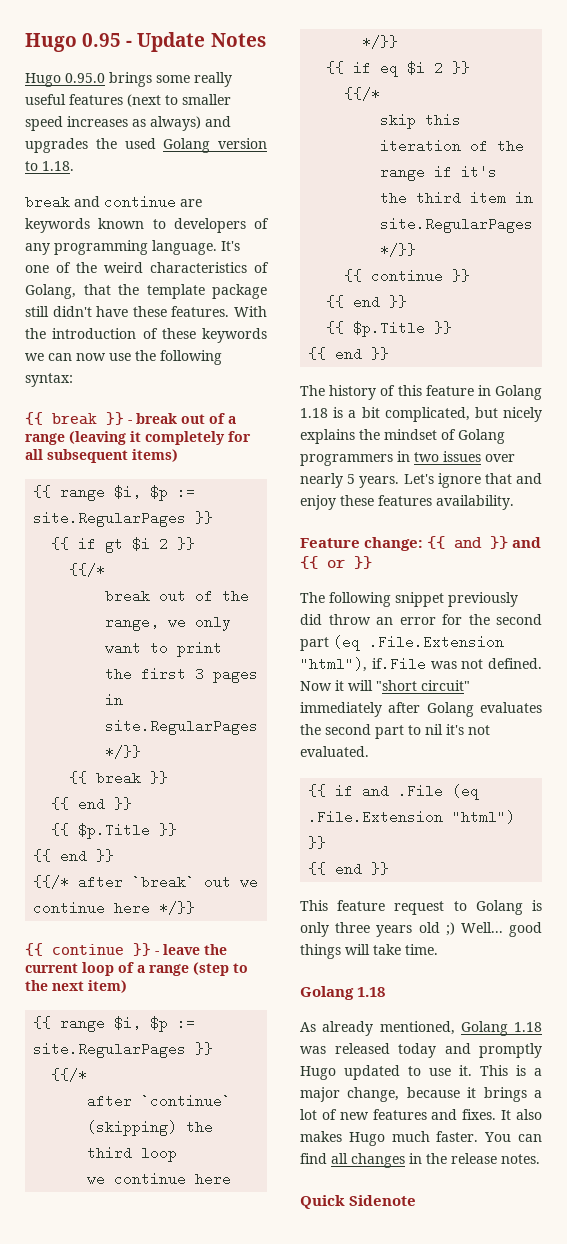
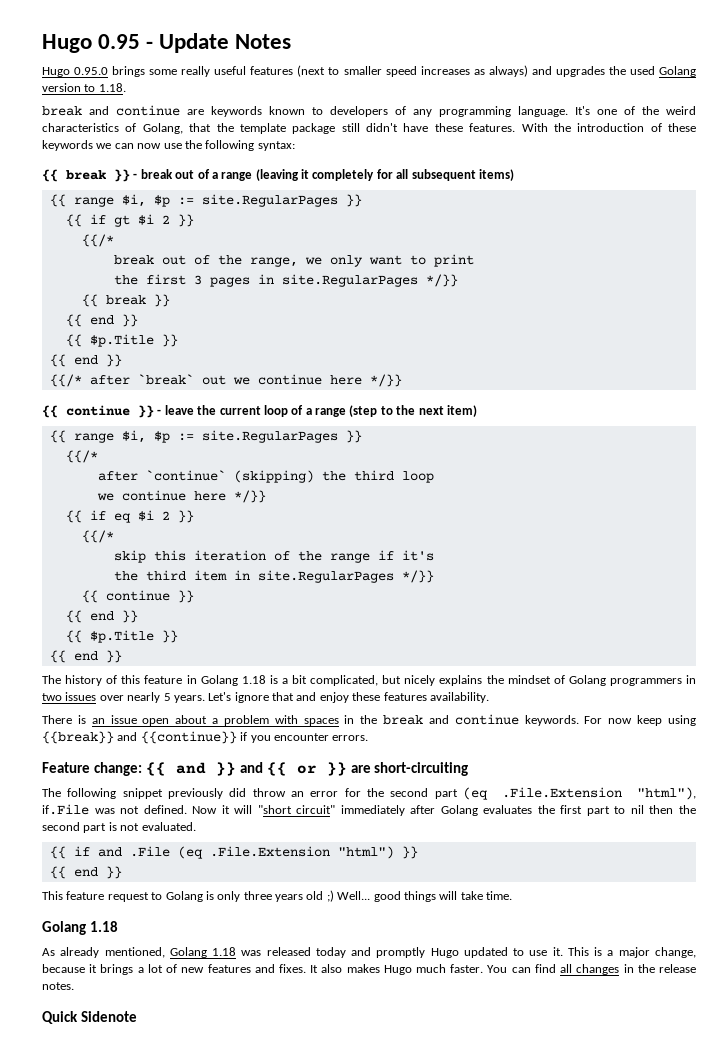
+ There is an issue open about a problem with spaces in the break and continue keywords. For now keep using {{break}} and {{continue}} if you encounter errors.
- Feature change: {{ and }} and {{ or }}
+ Feature change: {{ and }} and {{ or }} are short-circuiting
- Now it will "short circuit" immediately after Golang evaluates the second part to nil it's not evaluated.
+ Now it will "short circuit" immediately after Golang evaluates the first part to nil then the second part is not evaluated.

